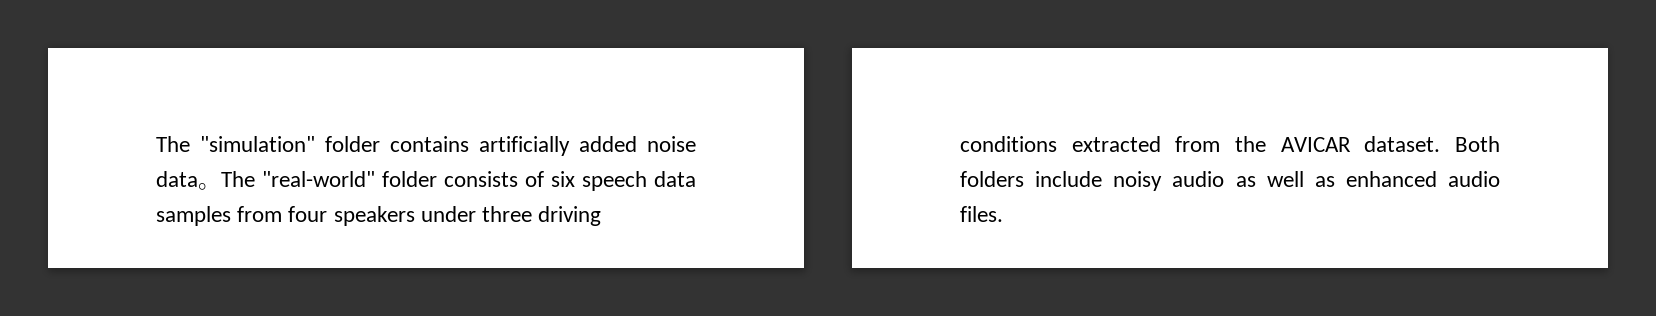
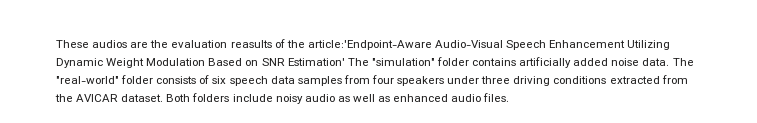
- The "simulation" folder contains artificially added noise data。
+ These audios are the evaluation reasults of the article:'Endpoint-Aware Audio-Visual Speech Enhancement Utilizing Dynamic Weight Modulation Based on SNR Estimation' The "simulation" folder contains artificially added noise data.

